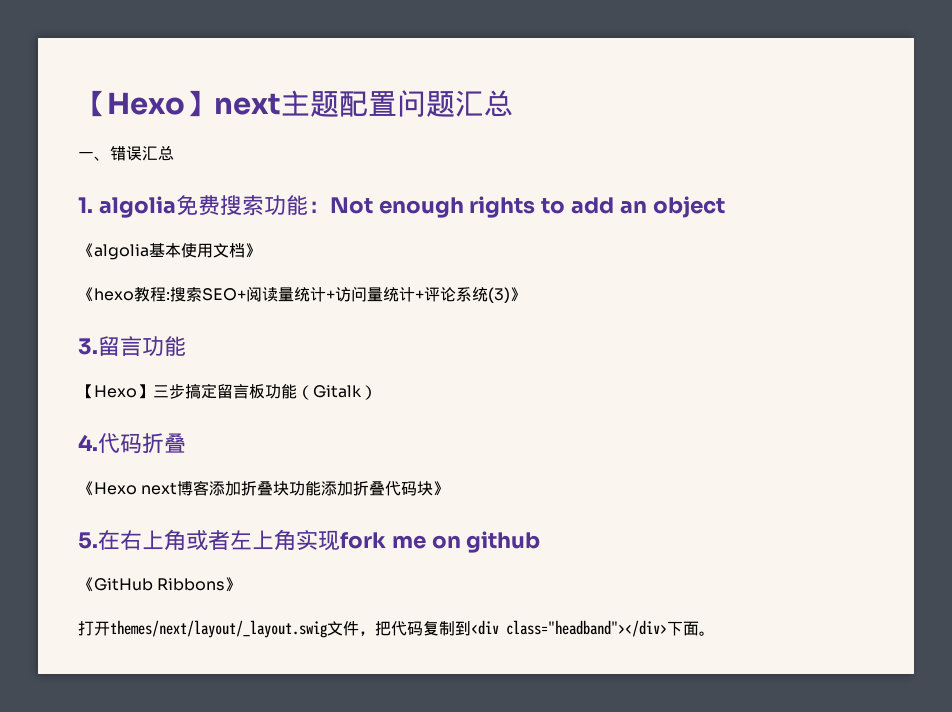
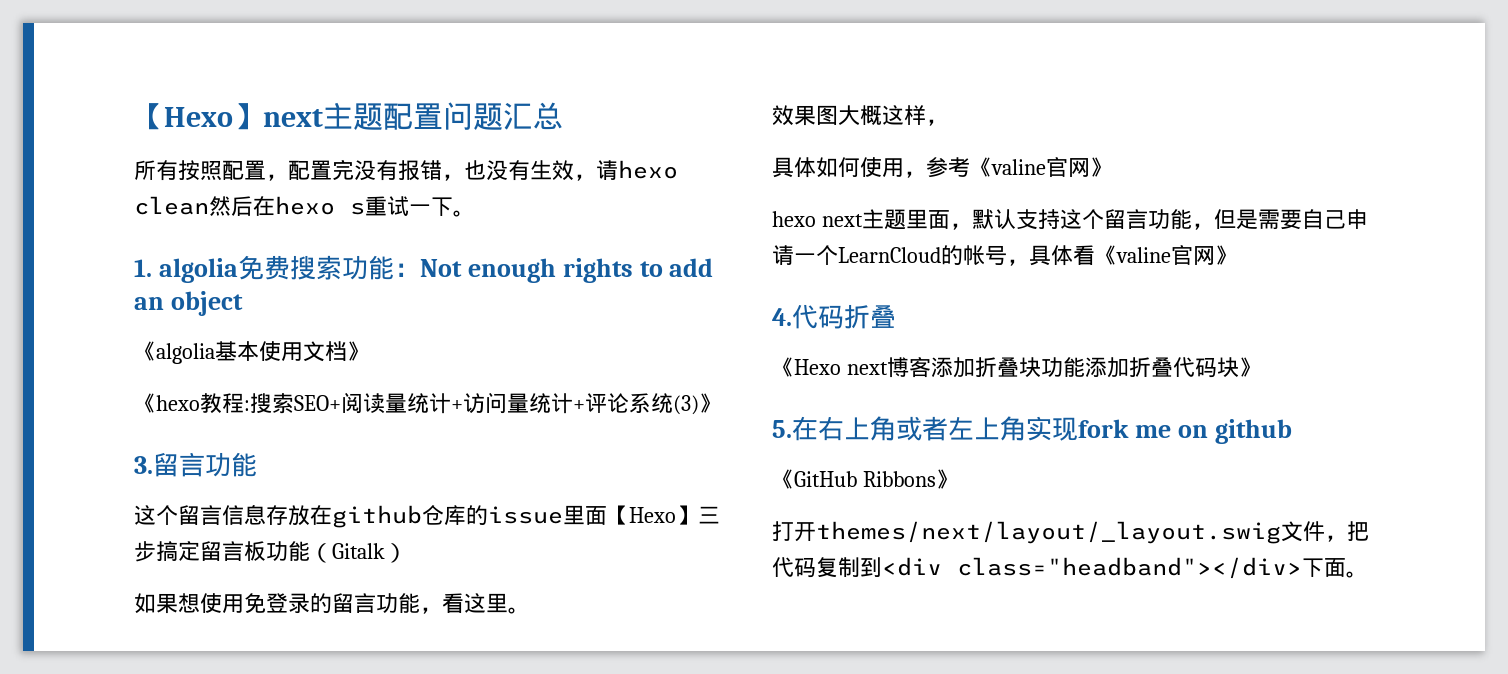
- 一、错误汇总
+ 所有按照配置，配置完没有报错，也没有生效，请hexo clean然后在hexo s重试一下。
- 【Hexo】三步搞定留言板功能（Gitalk）
+ 这个留言信息存放在github仓库的issue里面【Hexo】三步搞定留言板功能（Gitalk）
+ 如果想使用免登录的留言功能，看这里。
+ 效果图大概这样，
+ 具体如何使用，参考《valine官网》
+ hexo next主题里面，默认支持这个留言功能，但是需要自己申请一个LearnCloud的帐号，具体看《valine官网》

